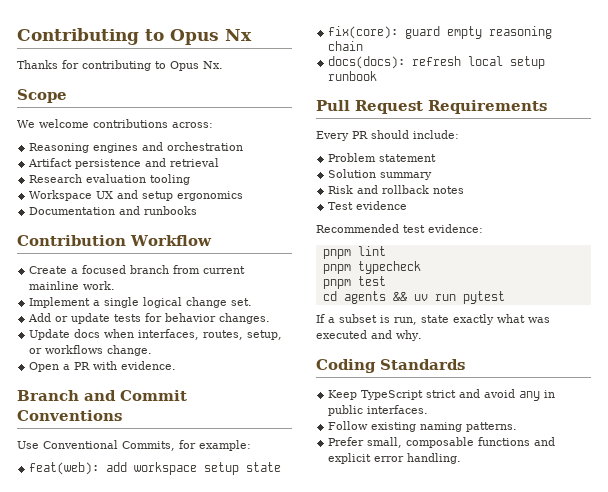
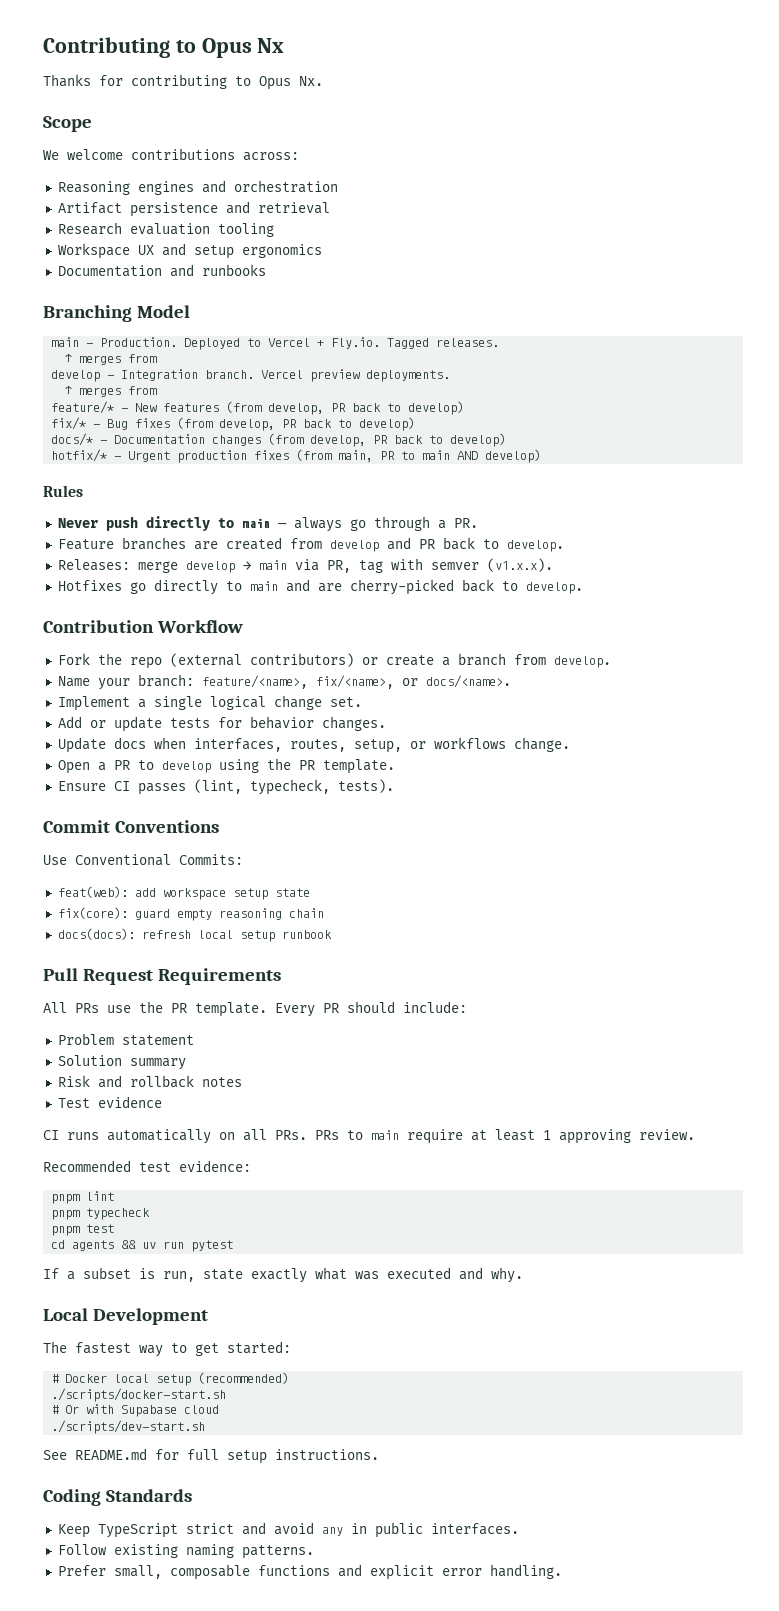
+ Branching Model
+ main — Production. Deployed to Vercel + Fly.io. Tagged releases.
+ ↑ merges from
+ develop — Integration branch. Vercel preview deployments.
+ ↑ merges from
+ feature/* — New features (from develop, PR back to develop)
+ fix/* — Bug fixes (from develop, PR back to develop)
+ docs/* — Documentation changes (from develop, PR back to develop)
+ hotfix/* — Urgent production fixes (from main, PR to main AND develop)
+ Rules
+ Never push directly to main — always go through a PR.
+ Feature branches are created from develop and PR back to develop.
+ Releases: merge develop → main via PR, tag with semver (v1.x.x).
+ Hotfixes go directly to main and are cherry-picked back to develop.
  Contribution Workflow
- Create a focused branch from current mainline work.
+ Fork the repo (external contributors) or create a branch from develop.
+ Name your branch: feature/<name>, fix/<name>, or docs/<name>.
- Open a PR with evidence.
- Branch and Commit Conventions
+ Open a PR to develop using the PR template.
+ Ensure CI passes (lint, typecheck, tests).
+ Commit Conventions
- Use Conventional Commits, for example:
+ Use Conventional Commits:
+ All PRs use the PR template.
+ CI runs automatically on all PRs. PRs to main require at least 1 approving review.
+ Local Development
+ The fastest way to get started:
+ # Docker local setup (recommended)
+ ./scripts/docker-start.sh
+ # Or with Supabase cloud
+ ./scripts/dev-start.sh
+ See README.md for full setup instructions.

